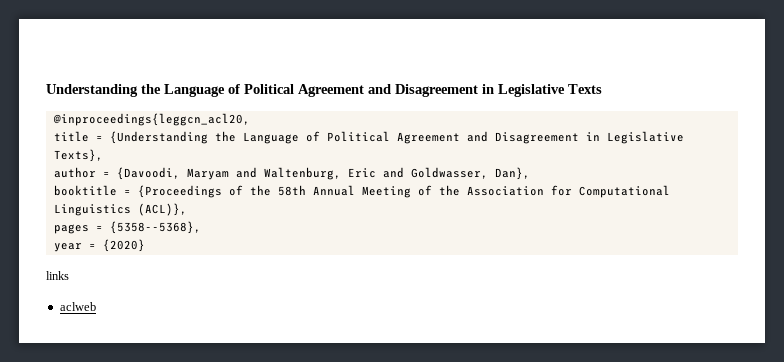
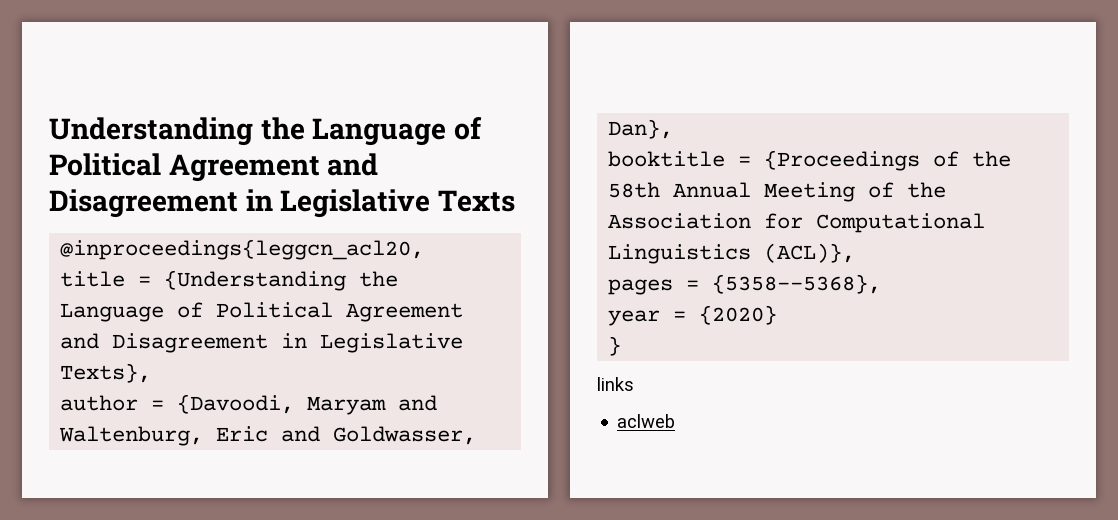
+ }

